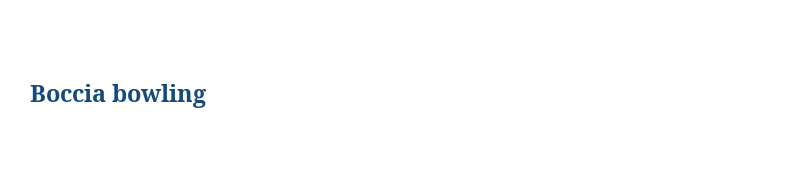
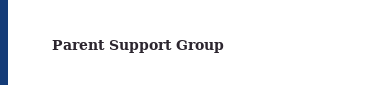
- Boccia bowling
+ Parent Support Group

